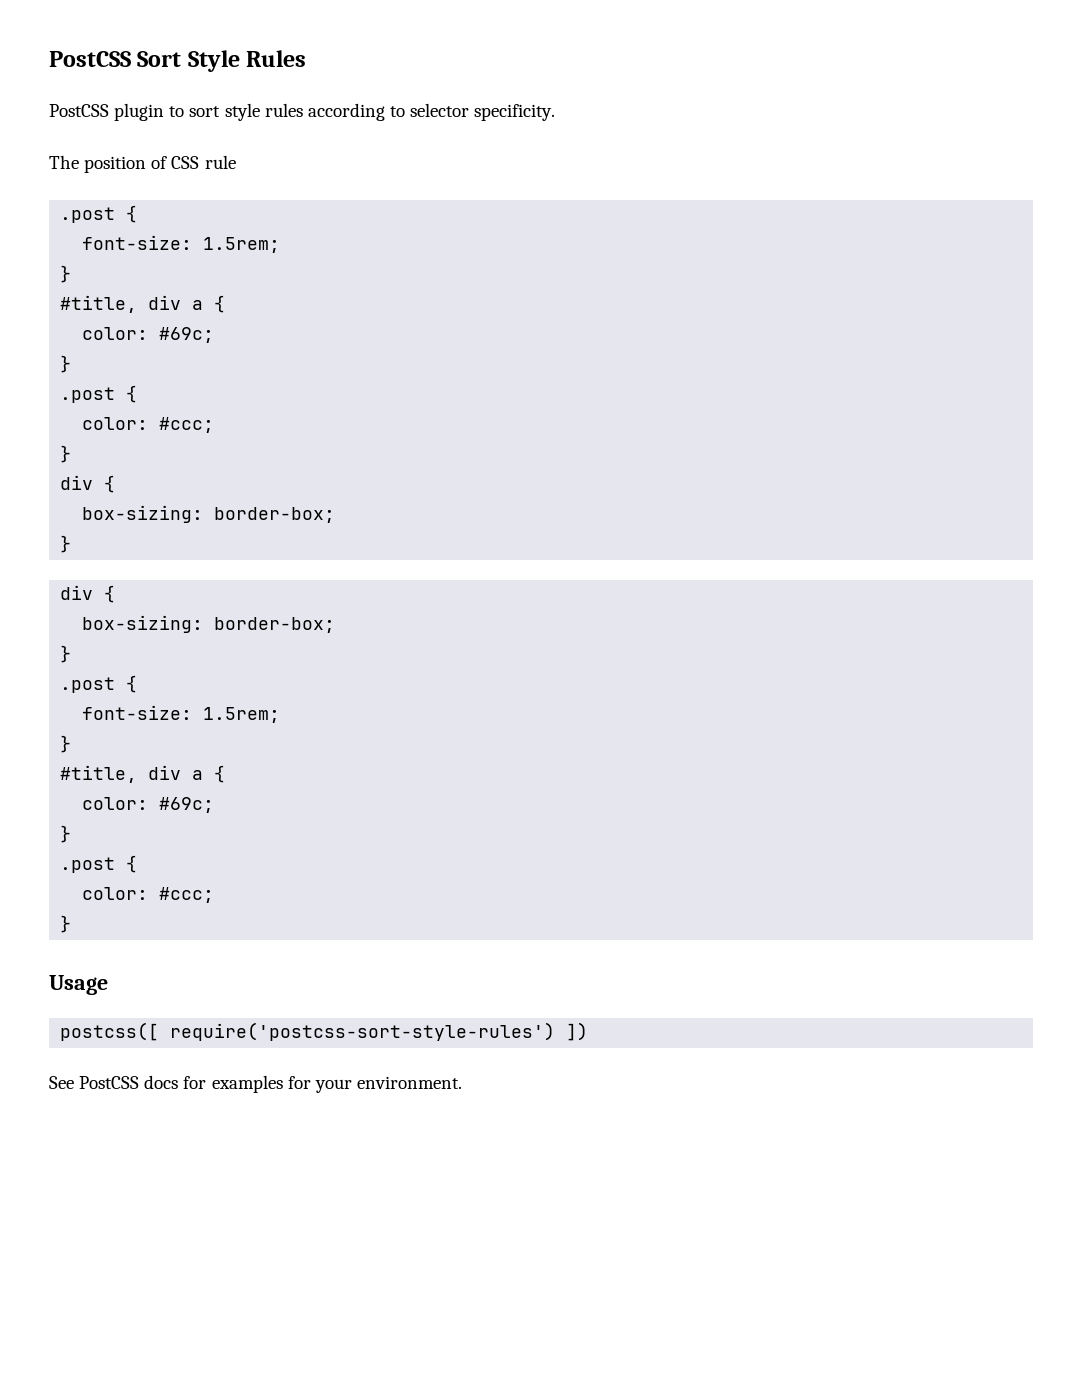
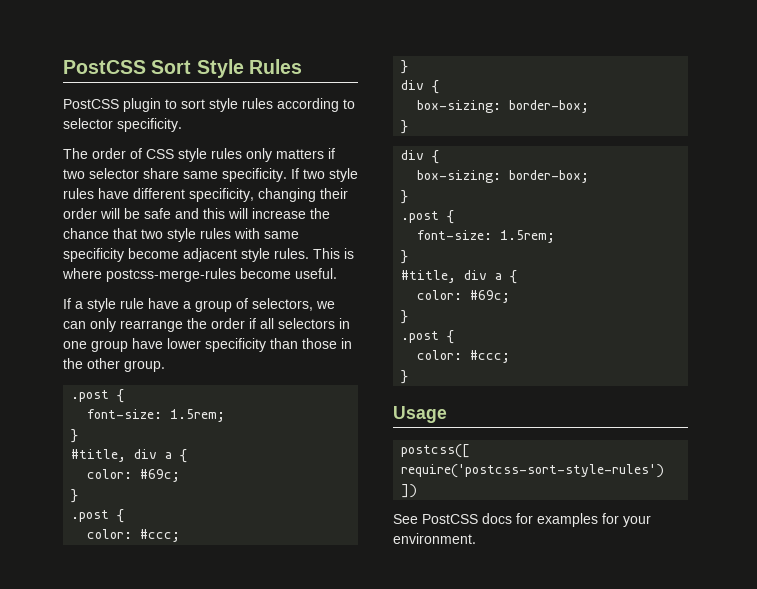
- The position of CSS rule
+ The order of CSS style rules only matters if two selector share same specificity. If two style rules have different specificity, changing their order will be safe and this will increase the chance that two style rules with same specificity become adjacent style rules. This is where postcss-merge-rules become useful.
+ If a style rule have a group of selectors, we can only rearrange the order if all selectors in one group have lower specificity than those in the other group.

